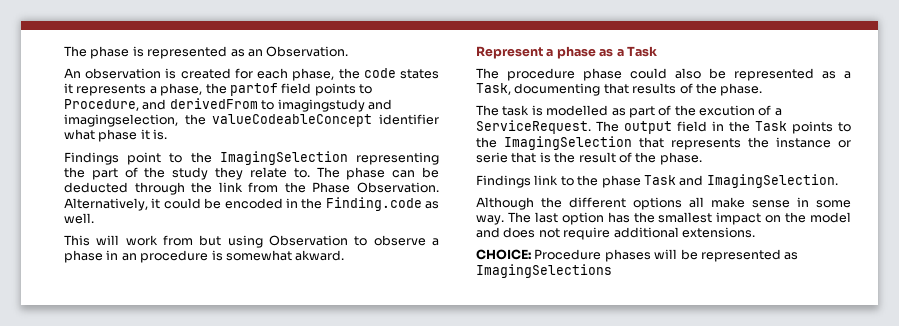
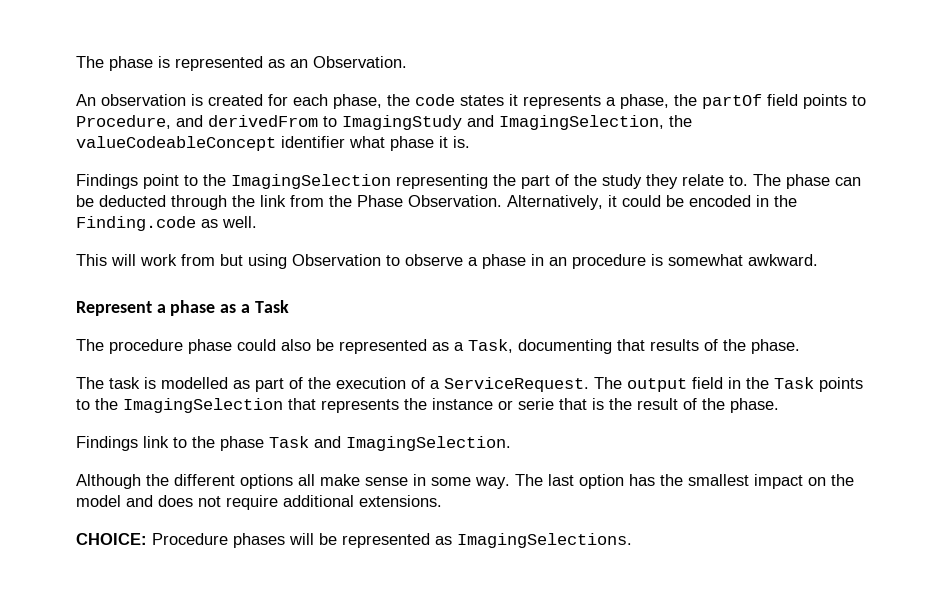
- An observation is created for each phase, the code states it represents a phase, the partof field points to Procedure, and derivedFrom to imagingstudy and imagingselection, the valueCodeableConcept identifier what phase it is.
+ An observation is created for each phase, the code states it represents a phase, the partOf field points to Procedure, and derivedFrom to ImagingStudy and ImagingSelection, the valueCodeableConcept identifier what phase it is.
- This will work from but using Observation to observe a phase in an procedure is somewhat akward.
+ This will work from but using Observation to observe a phase in an procedure is somewhat awkward.
- The task is modelled as part of the excution of a ServiceRequest.
+ The task is modelled as part of the execution of a ServiceRequest.
- CHOICE: Procedure phases will be represented as ImagingSelections
+ CHOICE: Procedure phases will be represented as ImagingSelections.

